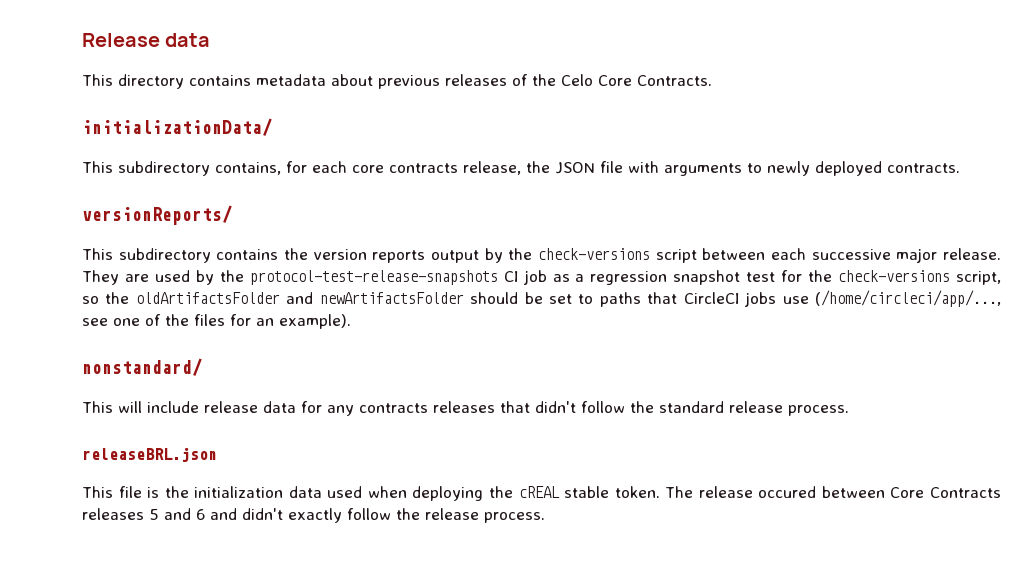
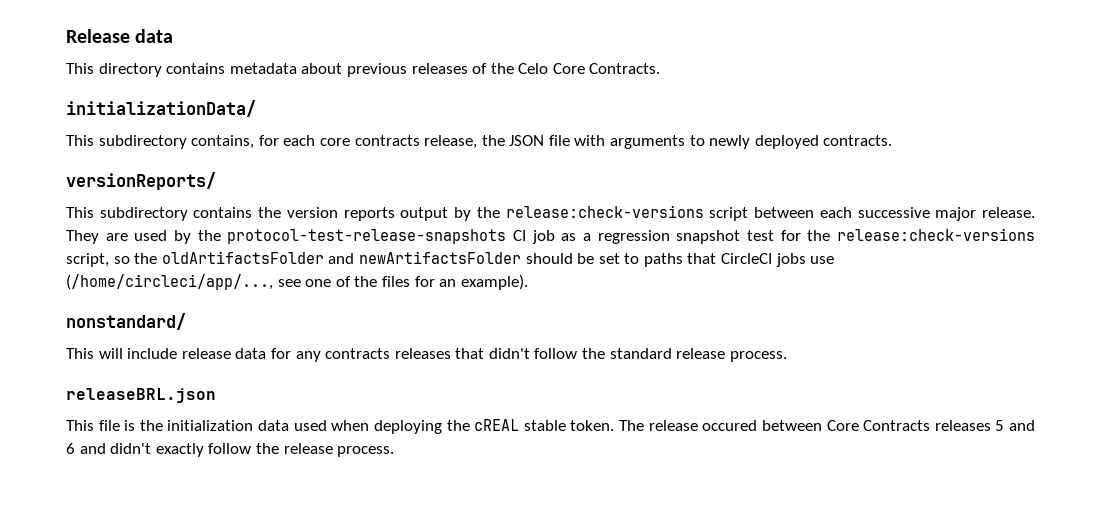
- This subdirectory contains the version reports output by the check-versions script between each successive major release.
+ This subdirectory contains the version reports output by the release:check-versions script between each successive major release.
- They are used by the protocol-test-release-snapshots CI job as a regression snapshot test for the check-versions script, so the oldArtifactsFolder and newArtifactsFolder should be set to paths that CircleCI jobs use (/home/circleci/app/..., see one of the files for an example).
+ They are used by the protocol-test-release-snapshots CI job as a regression snapshot test for the release:check-versions script, so the oldArtifactsFolder and newArtifactsFolder should be set to paths that CircleCI jobs use (/home/circleci/app/..., see one of the files for an example).

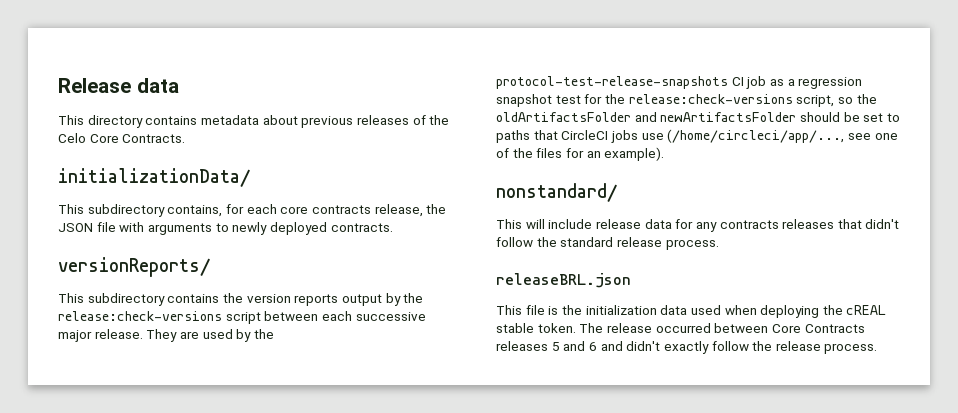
- The release occured between Core Contracts releases 5 and 6 and didn't exactly follow the release process.
+ The release occurred between Core Contracts releases 5 and 6 and didn't exactly follow the release process.

